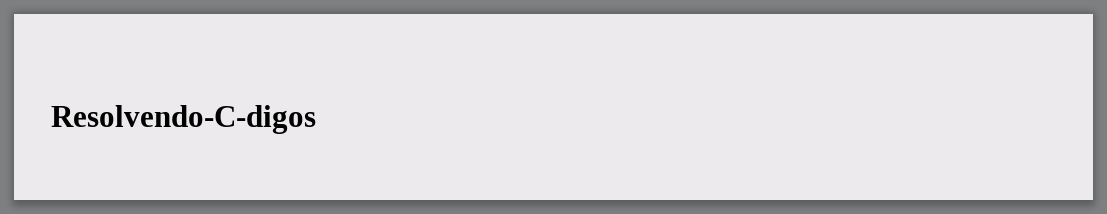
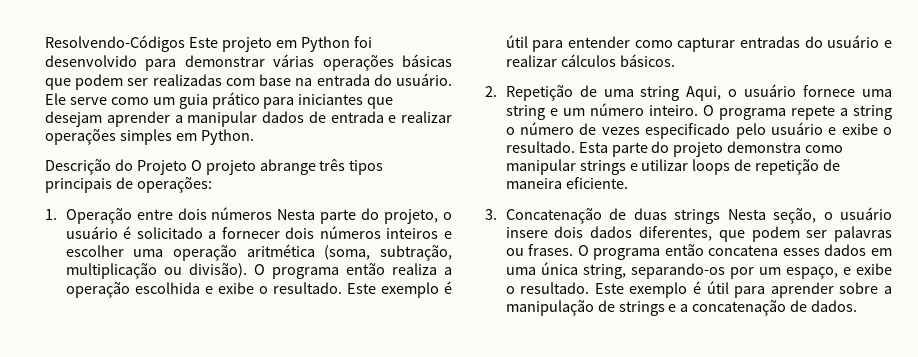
- Resolvendo-C-digos
+ Resolvendo-Códigos Este projeto em Python foi desenvolvido para demonstrar várias operações básicas que podem ser realizadas com base na entrada do usuário. Ele serve como um guia prático para iniciantes que desejam aprender a manipular dados de entrada e realizar operações simples em Python.
+ Descrição do Projeto O projeto abrange três tipos principais de operações:
+ 1. Operação entre dois números Nesta parte do projeto, o usuário é solicitado a fornecer dois números inteiros e escolher uma operação aritmética (soma, subtração, multiplicação ou divisão). O programa então realiza a operação escolhida e exibe o resultado. Este exemplo é útil para entender como capturar entradas do usuário e realizar cálculos básicos.
+ 2. Repetição de uma string Aqui, o usuário fornece uma string e um número inteiro. O programa repete a string o número de vezes especificado pelo usuário e exibe o resultado. Esta parte do projeto demonstra como manipular strings e utilizar loops de repetição de maneira eficiente.
+ 3. Concatenação de duas strings Nesta seção, o usuário insere dois dados diferentes, que podem ser palavras ou frases. O programa então concatena esses dados em uma única string, separando-os por um espaço, e exibe o resultado. Este exemplo é útil para aprender sobre a manipulação de strings e a concatenação de dados.

